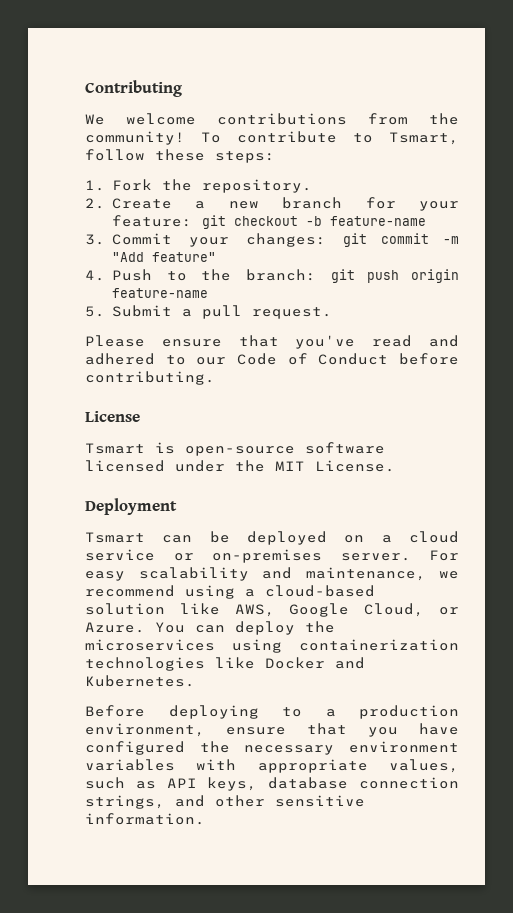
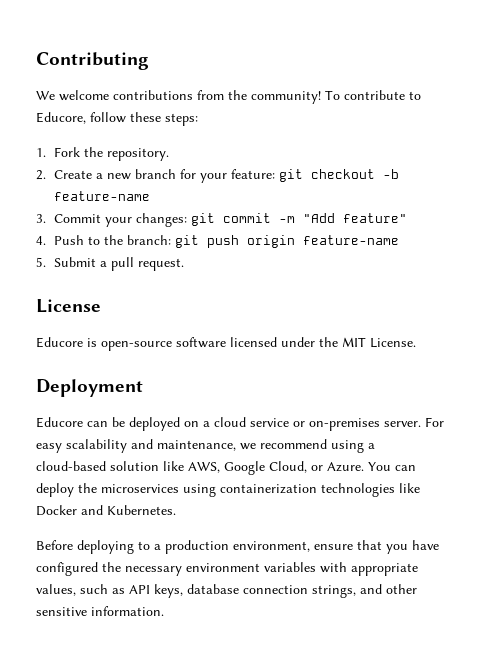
- To contribute to Tsmart, follow these steps:
+ To contribute to Educore, follow these steps:
- Please ensure that you've read and adhered to our Code of Conduct before contributing.
- Tsmart is open-source software licensed under the MIT License.
+ Educore is open-source software licensed under the MIT License.
- Tsmart can be deployed on a cloud service or on-premises server.
+ Educore can be deployed on a cloud service or on-premises server.

